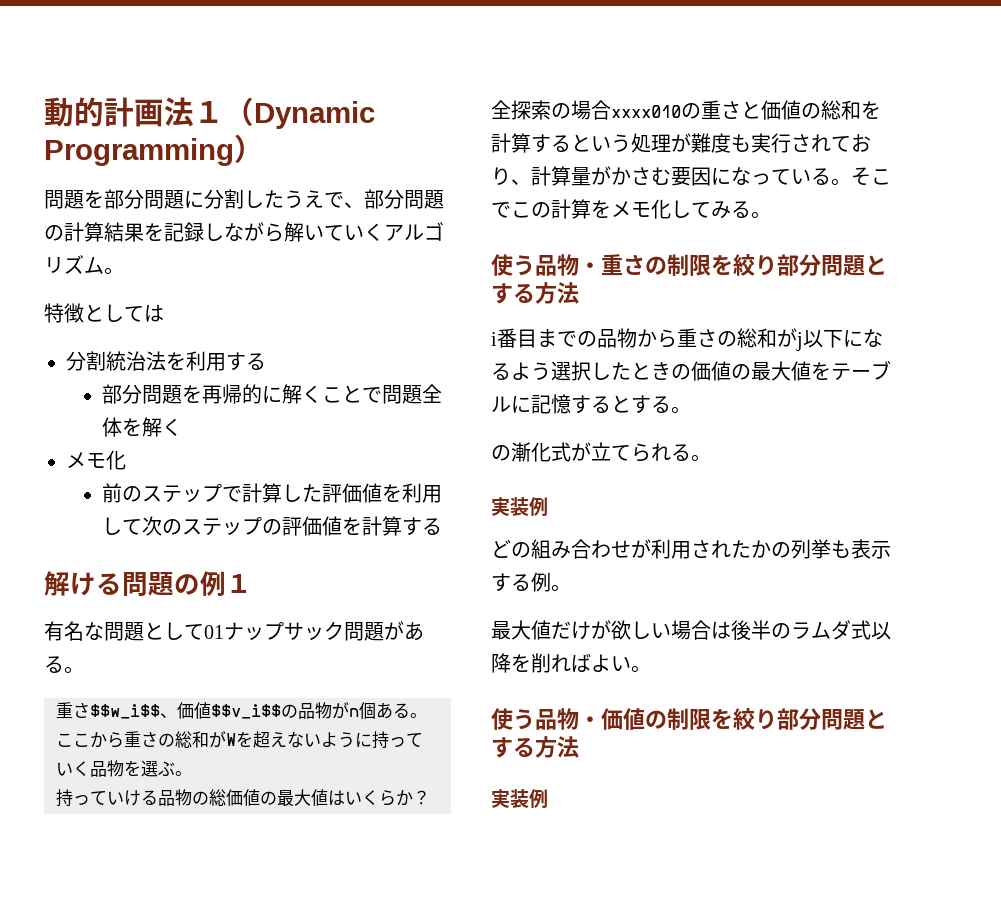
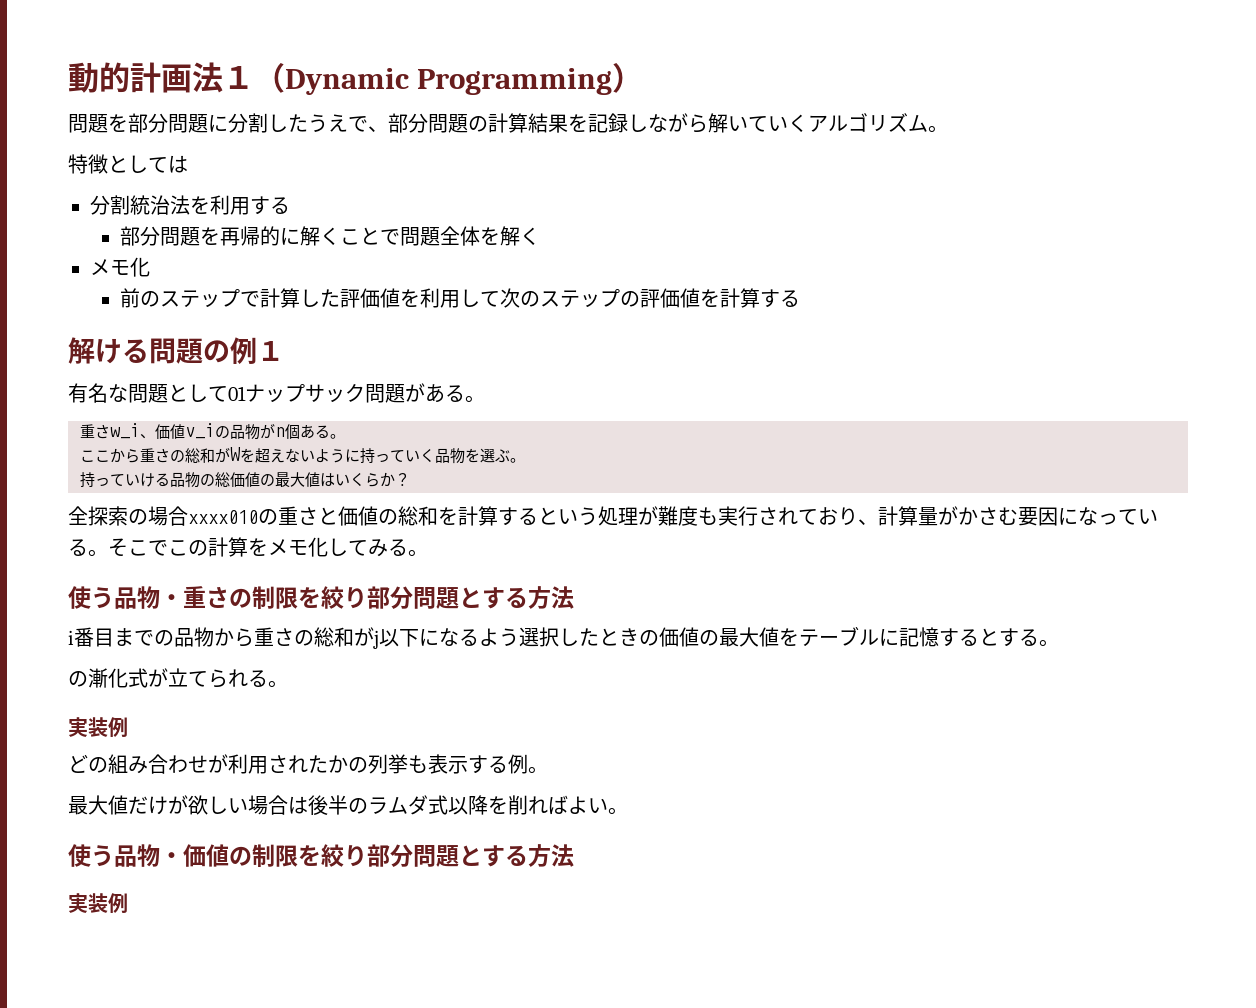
- 重さ$$w_i$$、価値$$v_i$$の品物がn個ある。
+ 重さw_i、価値v_iの品物がn個ある。

